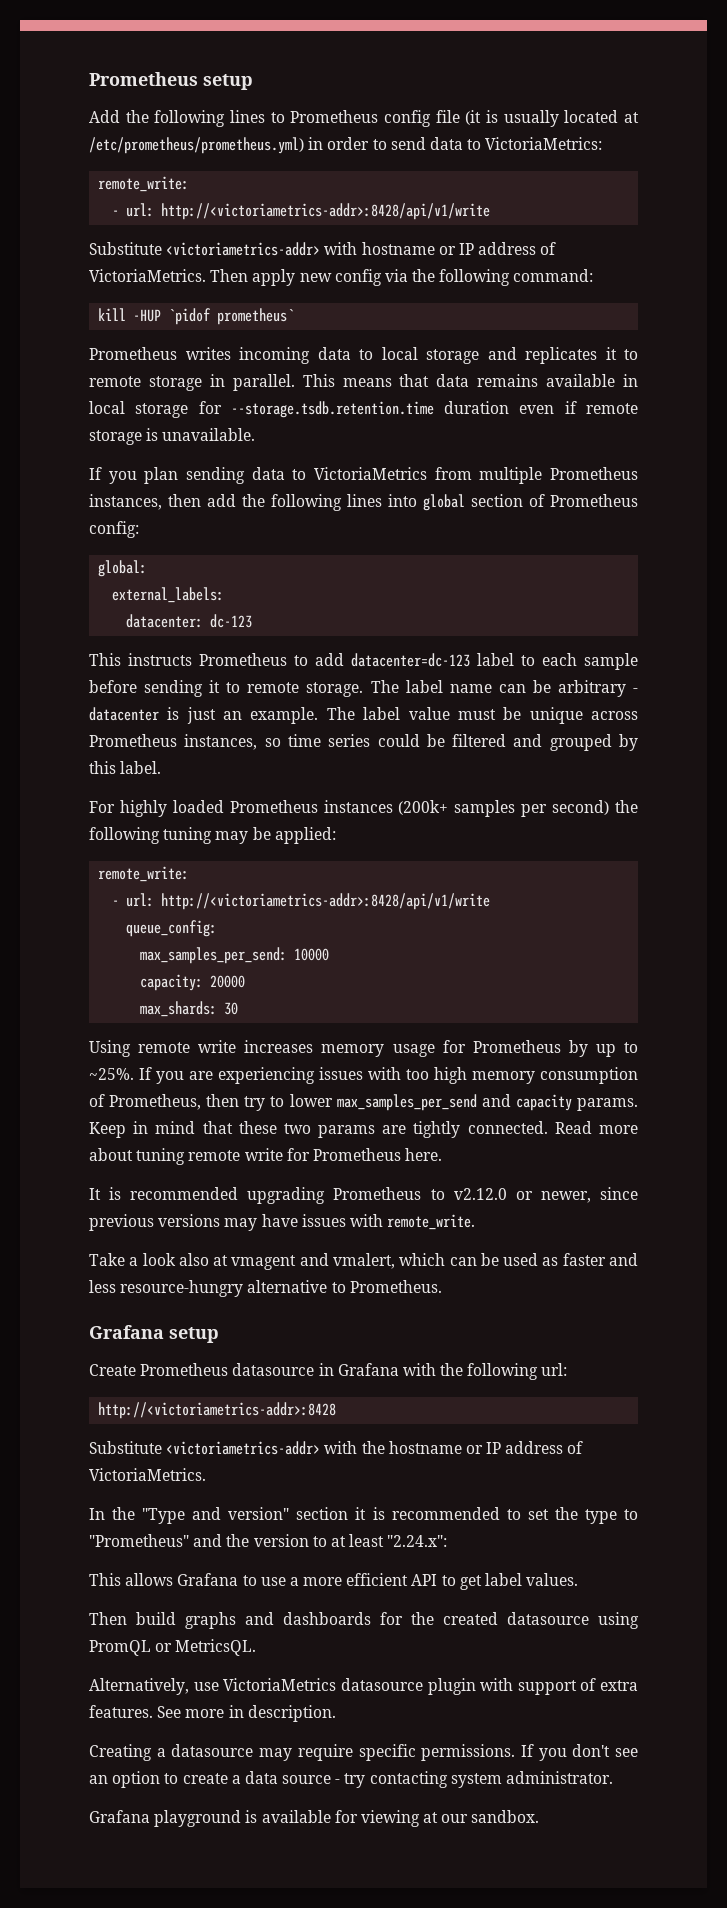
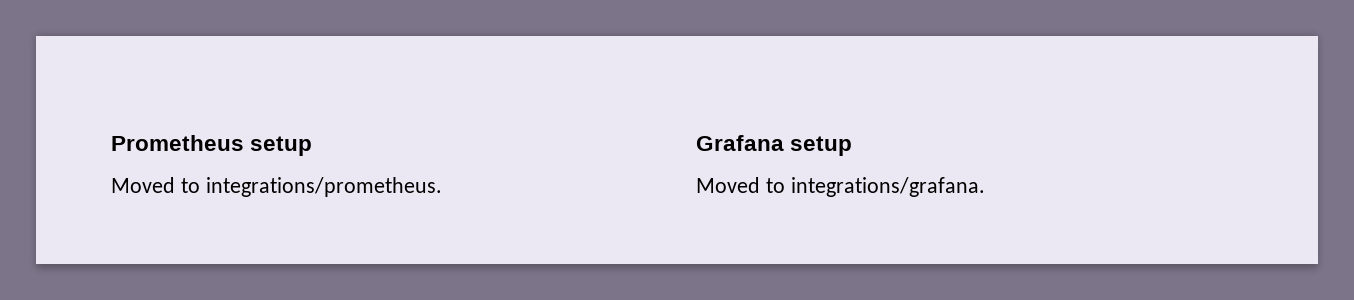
- Add the following lines to Prometheus config file (it is usually located at /etc/prometheus/prometheus.yml) in order to send data to VictoriaMetrics:
- remote_write:
- - url: http://<victoriametrics-addr>:8428/api/v1/write
- Substitute <victoriametrics-addr> with hostname or IP address of VictoriaMetrics. Then apply new config via the following command:
- kill -HUP `pidof prometheus`
- Prometheus writes incoming data to local storage and replicates it to remote storage in parallel. This means that data remains available in local storage for --storage.tsdb.retention.time duration even if remote storage is unavailable.
- If you plan sending data to VictoriaMetrics from multiple Prometheus instances, then add the following lines into global section of Prometheus config:
- global:
- external_labels:
- datacenter: dc-123
- This instructs Prometheus to add datacenter=dc-123 label to each sample before sending it to remote storage. The label name can be arbitrary - datacenter is just an example. The label value must be unique across Prometheus instances, so time series could be filtered and grouped by this label.
- For highly loaded Prometheus instances (200k+ samples per second) the following tuning may be applied:
- remote_write:
- - url: http://<victoriametrics-addr>:8428/api/v1/write
- queue_config:
- max_samples_per_send: 10000
- capacity: 20000
- max_shards: 30
- Using remote write increases memory usage for Prometheus by up to ~25%. If you are experiencing issues with too high memory consumption of Prometheus, then try to lower max_samples_per_send and capacity params. Keep in mind that these two params are tightly connected. Read more about tuning remote write for Prometheus here.
- It is recommended upgrading Prometheus to v2.12.0 or newer, since previous versions may have issues with remote_write.
- Take a look also at vmagent and vmalert, which can be used as faster and less resource-hungry alternative to Prometheus.
+ Moved to integrations/prometheus.
  Grafana setup
- Create Prometheus datasource in Grafana with the following url:
- http://<victoriametrics-addr>:8428
- Substitute <victoriametrics-addr> with the hostname or IP address of VictoriaMetrics.
- In the "Type and version" section it is recommended to set the type to "Prometheus" and the version to at least "2.24.x":
- This allows Grafana to use a more efficient API to get label values.
- Then build graphs and dashboards for the created datasource using PromQL or MetricsQL.
- Alternatively, use VictoriaMetrics datasource plugin with support of extra features. See more in description.
- Creating a datasource may require specific permissions. If you don't see an option to create a data source - try contacting system administrator.
- Grafana playground is available for viewing at our sandbox.
+ Moved to integrations/grafana.

